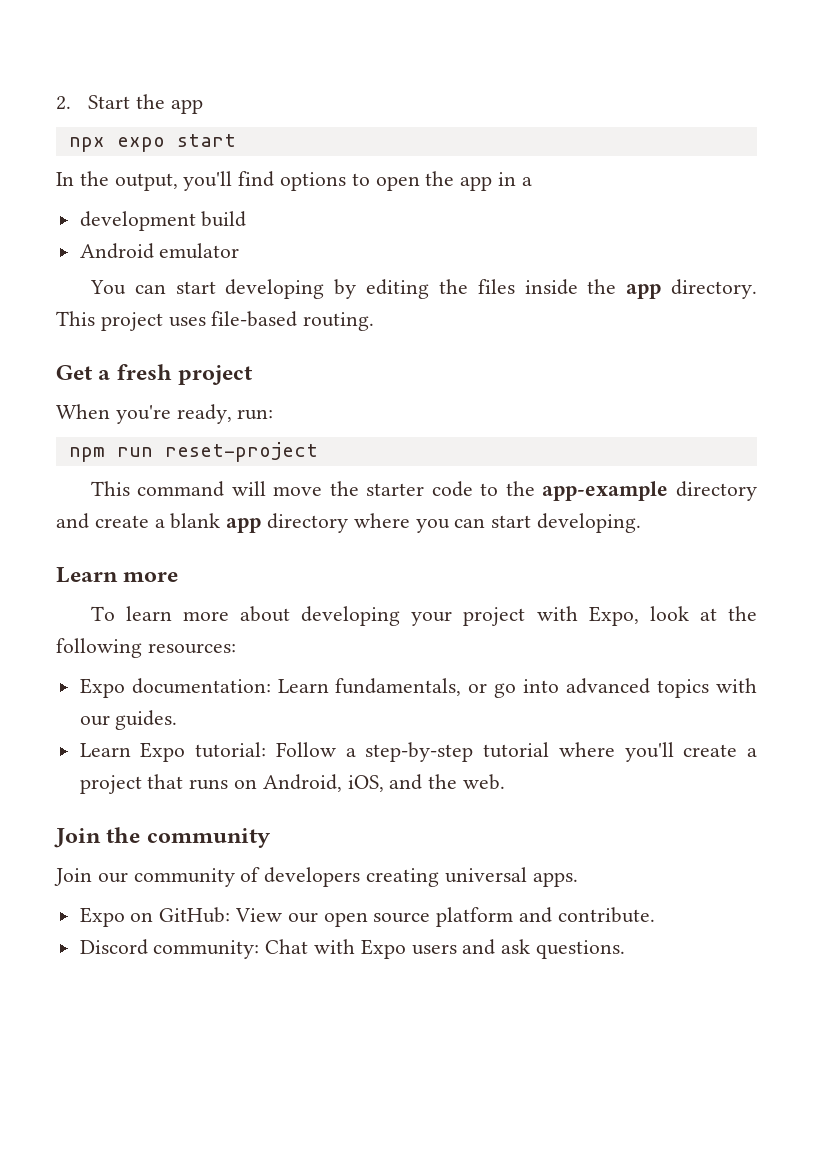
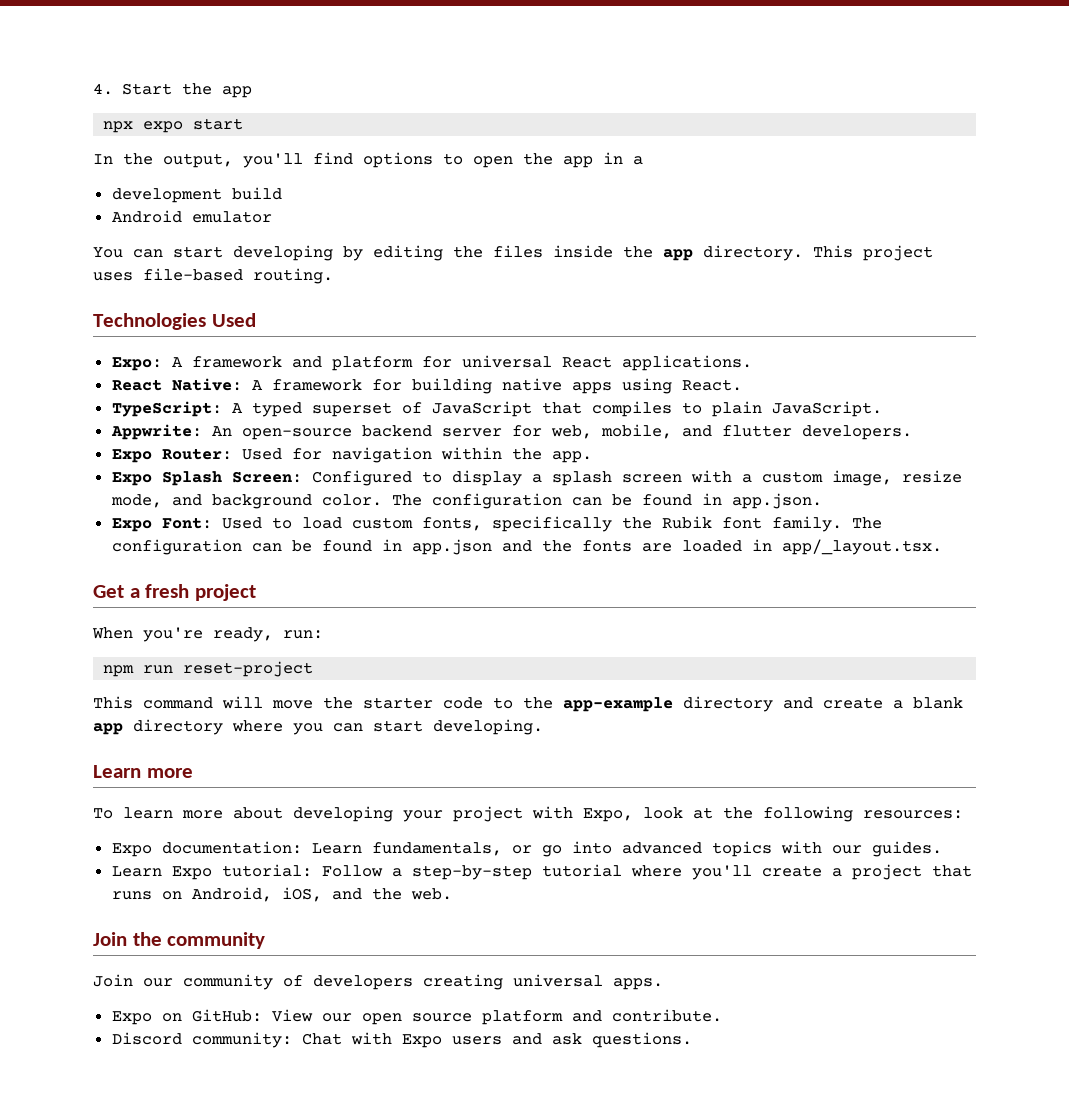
- 2. Start the app
+ 4. Start the app
+ Technologies Used
+ Expo: A framework and platform for universal React applications.
+ React Native: A framework for building native apps using React.
+ TypeScript: A typed superset of JavaScript that compiles to plain JavaScript.
+ Appwrite: An open-source backend server for web, mobile, and flutter developers.
+ Expo Router: Used for navigation within the app.
+ Expo Splash Screen: Configured to display a splash screen with a custom image, resize mode, and background color. The configuration can be found in app.json.
+ Expo Font: Used to load custom fonts, specifically the Rubik font family. The configuration can be found in app.json and the fonts are loaded in app/_layout.tsx.

